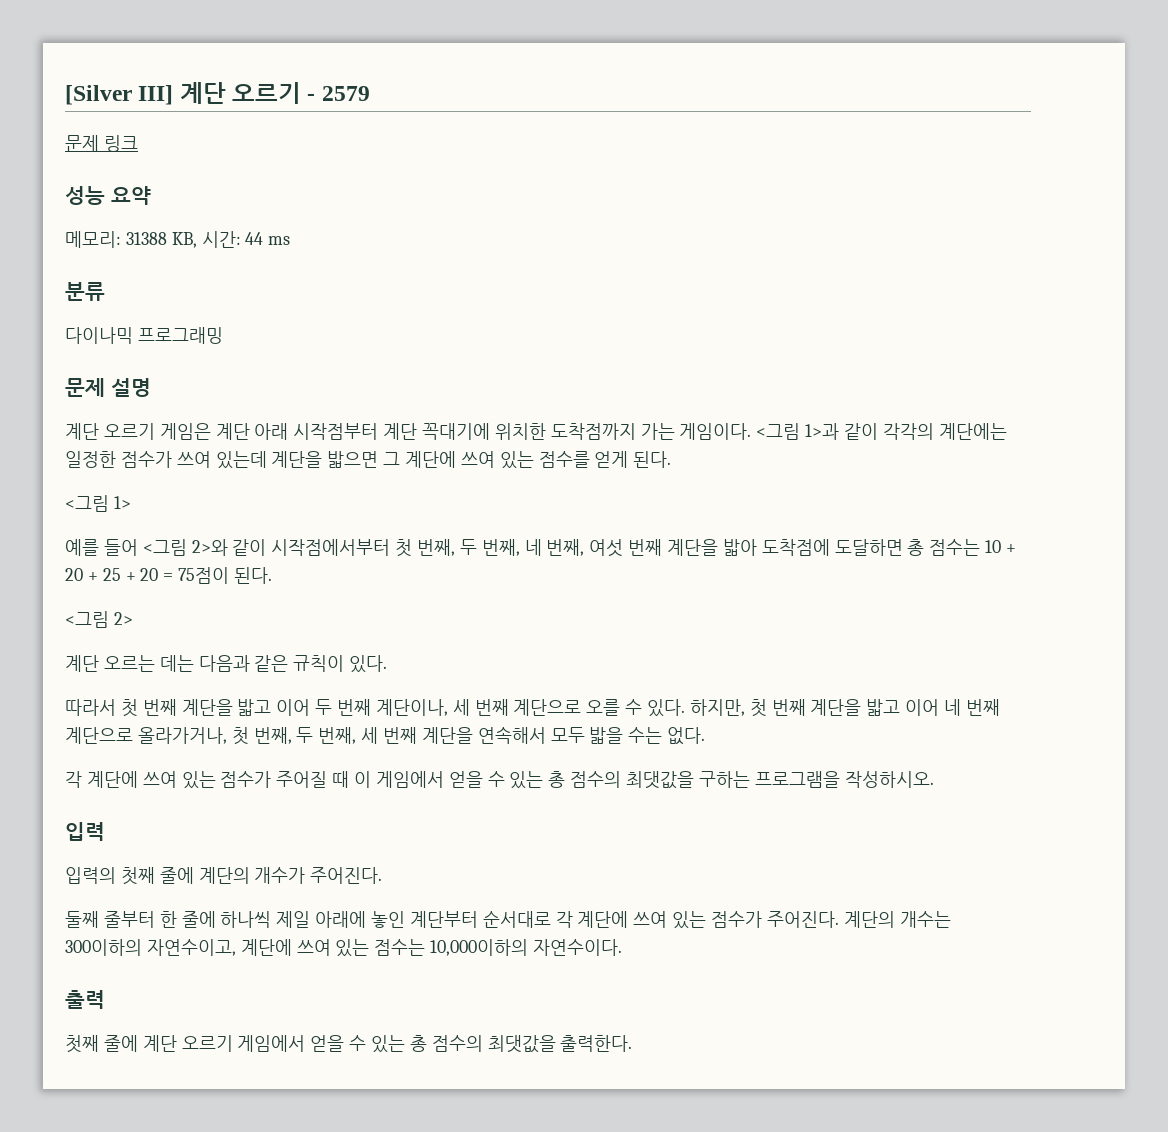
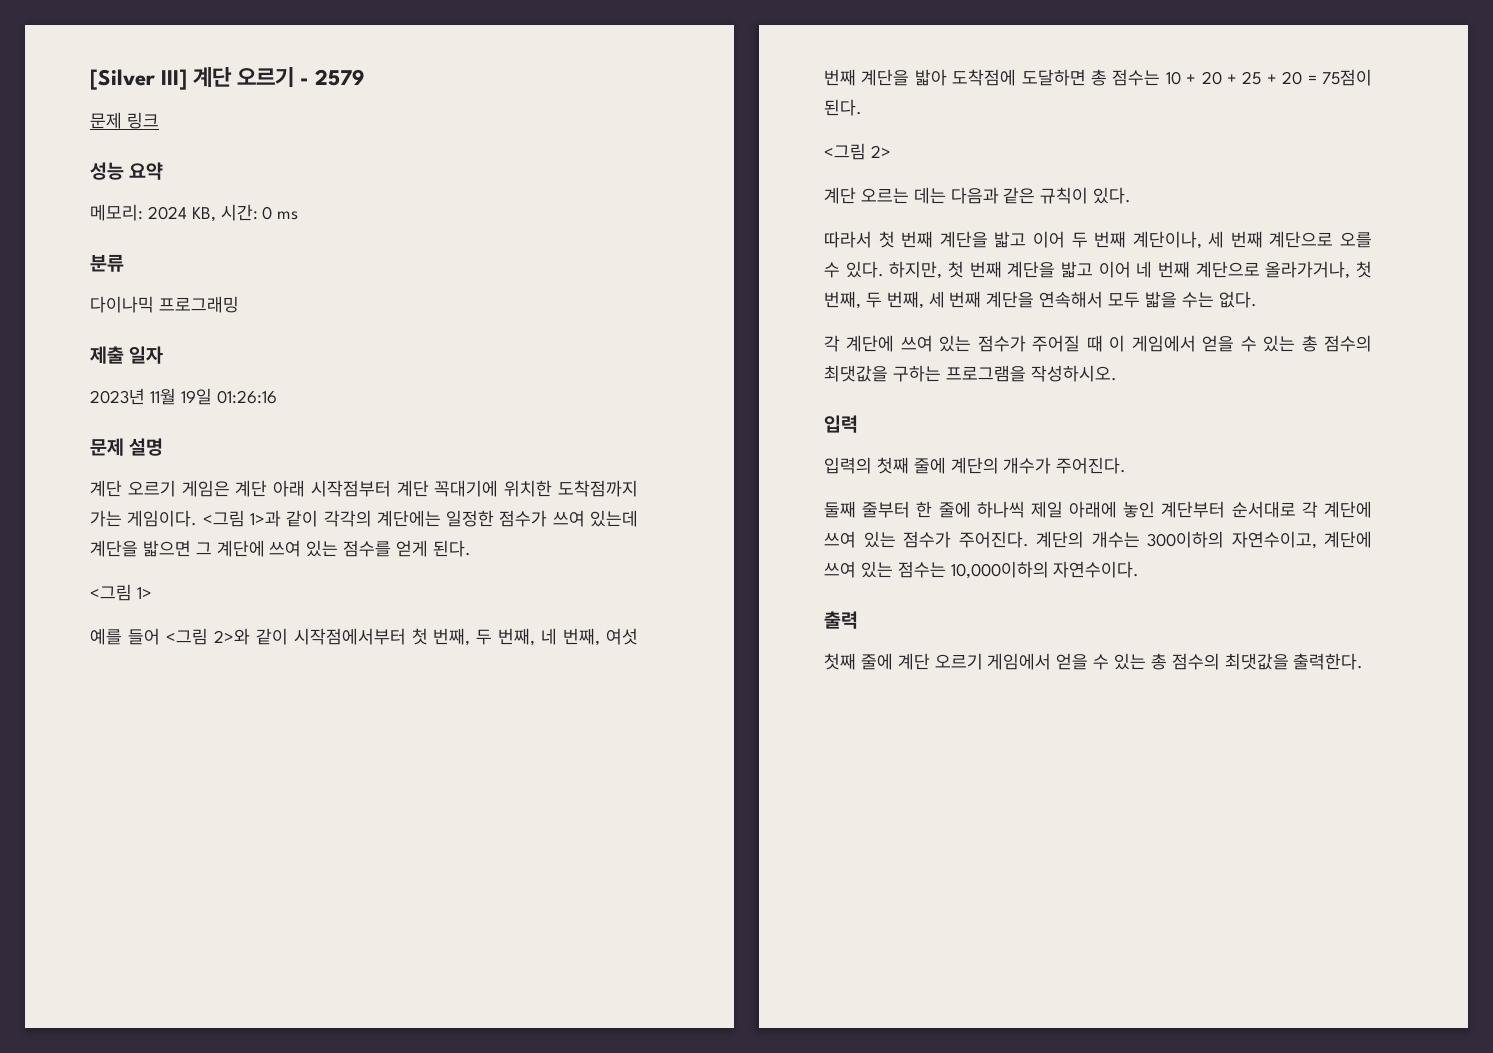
- 메모리: 31388 KB, 시간: 44 ms
+ 메모리: 2024 KB, 시간: 0 ms
+ 제출 일자
+ 2023년 11월 19일 01:26:16

